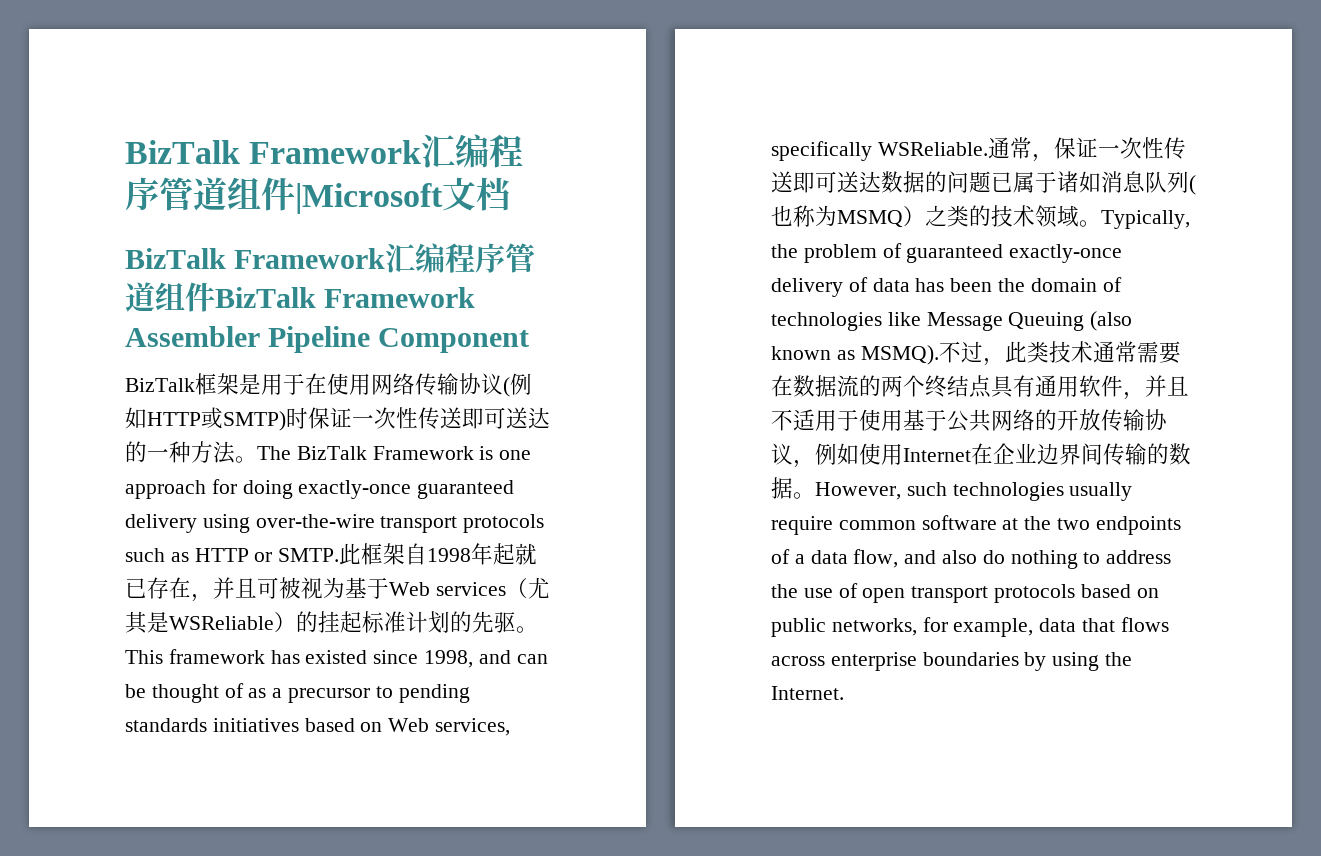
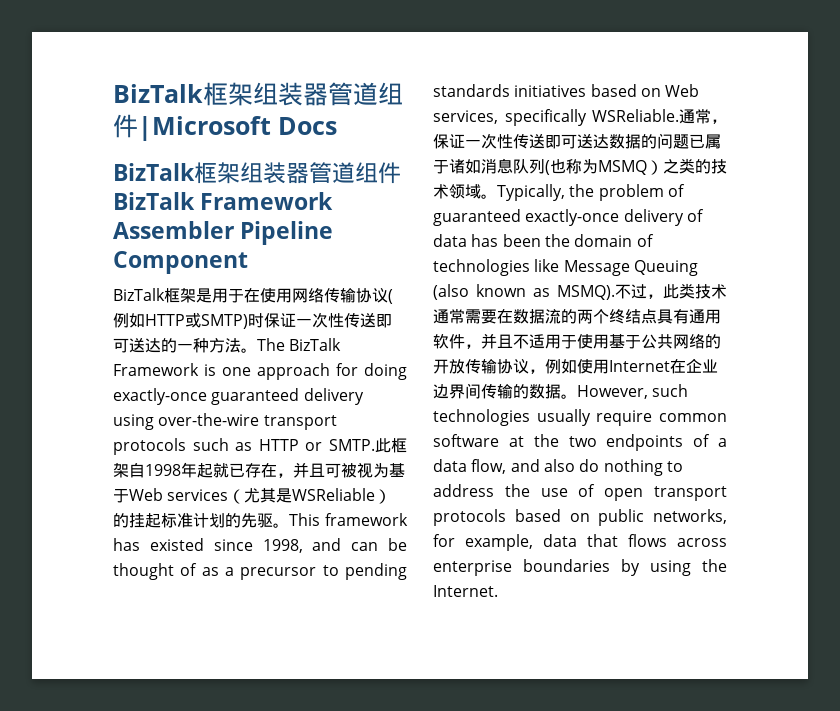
- BizTalk Framework汇编程序管道组件|Microsoft文档
- BizTalk Framework汇编程序管道组件BizTalk Framework Assembler Pipeline Component
+ BizTalk框架组装器管道组件|Microsoft Docs
+ BizTalk框架组装器管道组件BizTalk Framework Assembler Pipeline Component

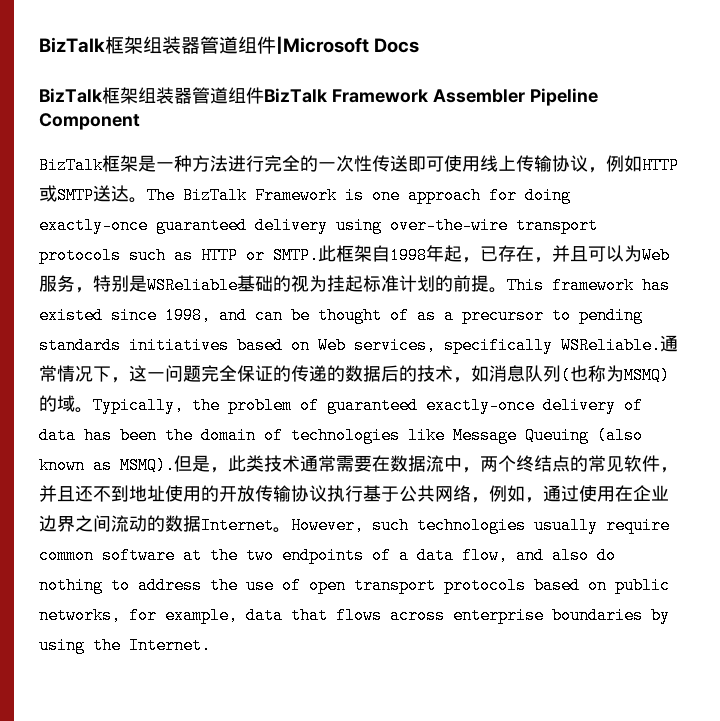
- BizTalk框架是用于在使用网络传输协议(例如HTTP或SMTP)时保证一次性传送即可送达的一种方法。
+ BizTalk框架是一种方法进行完全的一次性传送即可使用线上传输协议，例如HTTP或SMTP送达。
- 此框架自1998年起就已存在，并且可被视为基于Web services（尤其是WSReliable）的挂起标准计划的先驱。
+ 此框架自1998年起，已存在，并且可以为Web服务，特别是WSReliable基础的视为挂起标准计划的前提。
- 通常，保证一次性传送即可送达数据的问题已属于诸如消息队列(也称为MSMQ）之类的技术领域。
+ 通常情况下，这一问题完全保证的传递的数据后的技术，如消息队列(也称为MSMQ)的域。
- 不过，此类技术通常需要在数据流的两个终结点具有通用软件，并且不适用于使用基于公共网络的开放传输协议，例如使用Internet在企业边界间传输的数据。
+ 但是，此类技术通常需要在数据流中，两个终结点的常见软件，并且还不到地址使用的开放传输协议执行基于公共网络，例如，通过使用在企业边界之间流动的数据Internet。

